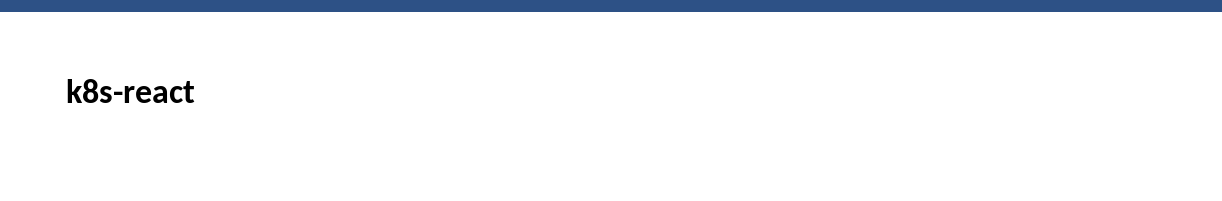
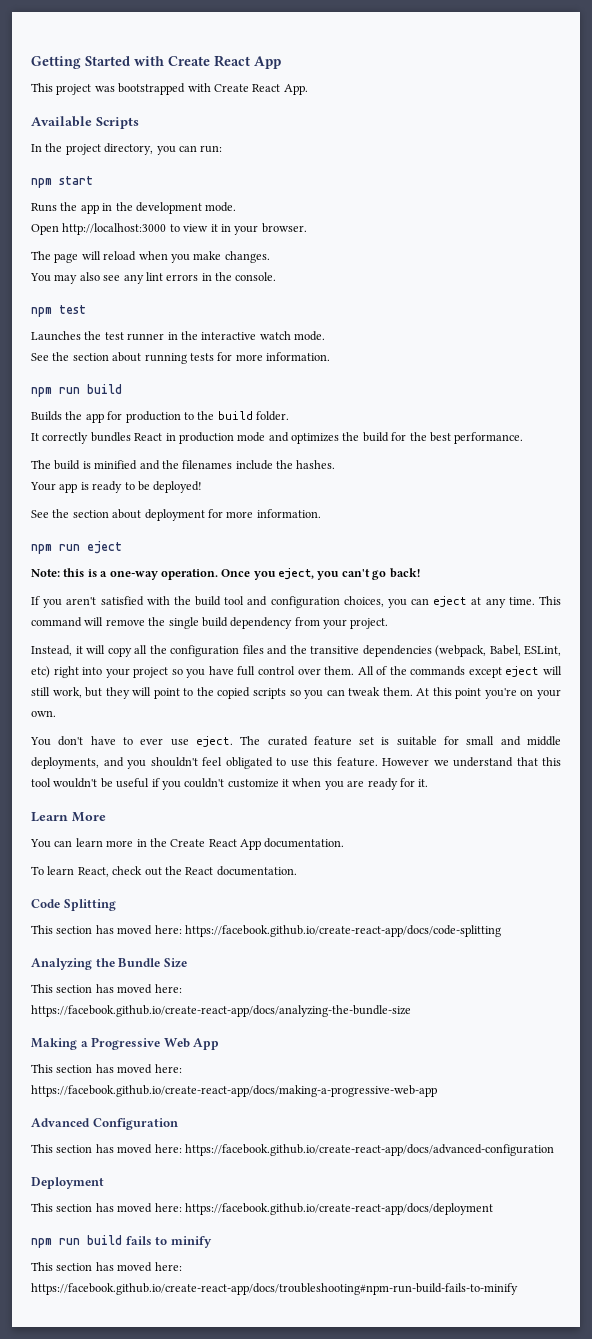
- k8s-react
+ Getting Started with Create React App
+ This project was bootstrapped with Create React App.
+ Available Scripts
+ In the project directory, you can run:
+ npm start
+ Runs the app in the development mode.
+ Open http://localhost:3000 to view it in your browser.
+ The page will reload when you make changes.
+ You may also see any lint errors in the console.
+ npm test
+ Launches the test runner in the interactive watch mode.
+ See the section about running tests for more information.
+ npm run build
+ Builds the app for production to the build folder.
+ It correctly bundles React in production mode and optimizes the build for the best performance.
+ The build is minified and the filenames include the hashes.
+ Your app is ready to be deployed!
+ See the section about deployment for more information.
+ npm run eject
+ Note: this is a one-way operation. Once you eject, you can't go back!
+ If you aren't satisfied with the build tool and configuration choices, you can eject at any time. This command will remove the single build dependency from your project.
+ Instead, it will copy all the configuration files and the transitive dependencies (webpack, Babel, ESLint, etc) right into your project so you have full control over them. All of the commands except eject will still work, but they will point to the copied scripts so you can tweak them. At this point you're on your own.
+ You don't have to ever use eject. The curated feature set is suitable for small and middle deployments, and you shouldn't feel obligated to use this feature. However we understand that this tool wouldn't be useful if you couldn't customize it when you are ready for it.
+ Learn More
+ You can learn more in the Create React App documentation.
+ To learn React, check out the React documentation.
+ Code Splitting
+ This section has moved here: https://facebook.github.io/create-react-app/docs/code-splitting
+ Analyzing the Bundle Size
+ This section has moved here: https://facebook.github.io/create-react-app/docs/analyzing-the-bundle-size
+ Making a Progressive Web App
+ This section has moved here: https://facebook.github.io/create-react-app/docs/making-a-progressive-web-app
+ Advanced Configuration
+ This section has moved here: https://facebook.github.io/create-react-app/docs/advanced-configuration
+ Deployment
+ This section has moved here: https://facebook.github.io/create-react-app/docs/deployment
+ npm run build fails to minify
+ This section has moved here: https://facebook.github.io/create-react-app/docs/troubleshooting#npm-run-build-fails-to-minify

